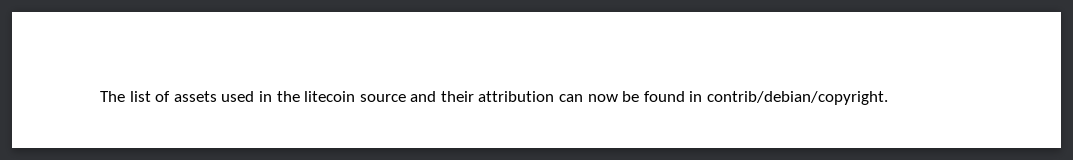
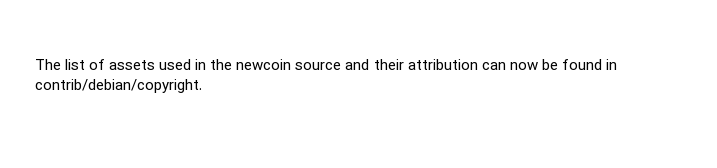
- The list of assets used in the litecoin source and their attribution can now be found in contrib/debian/copyright.
+ The list of assets used in the newcoin source and their attribution can now be found in contrib/debian/copyright.

